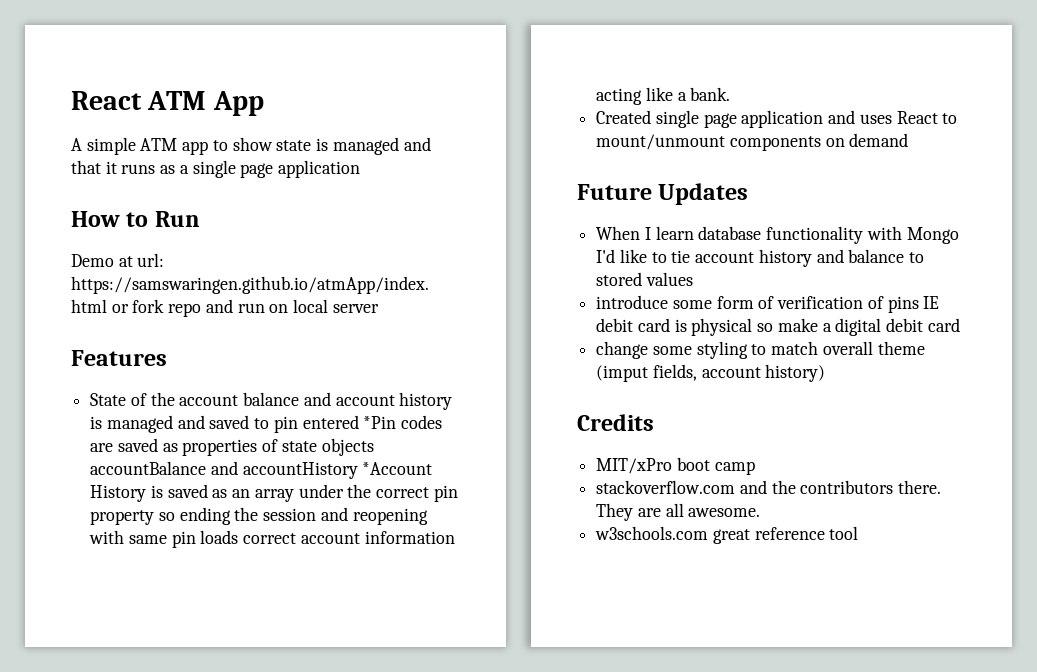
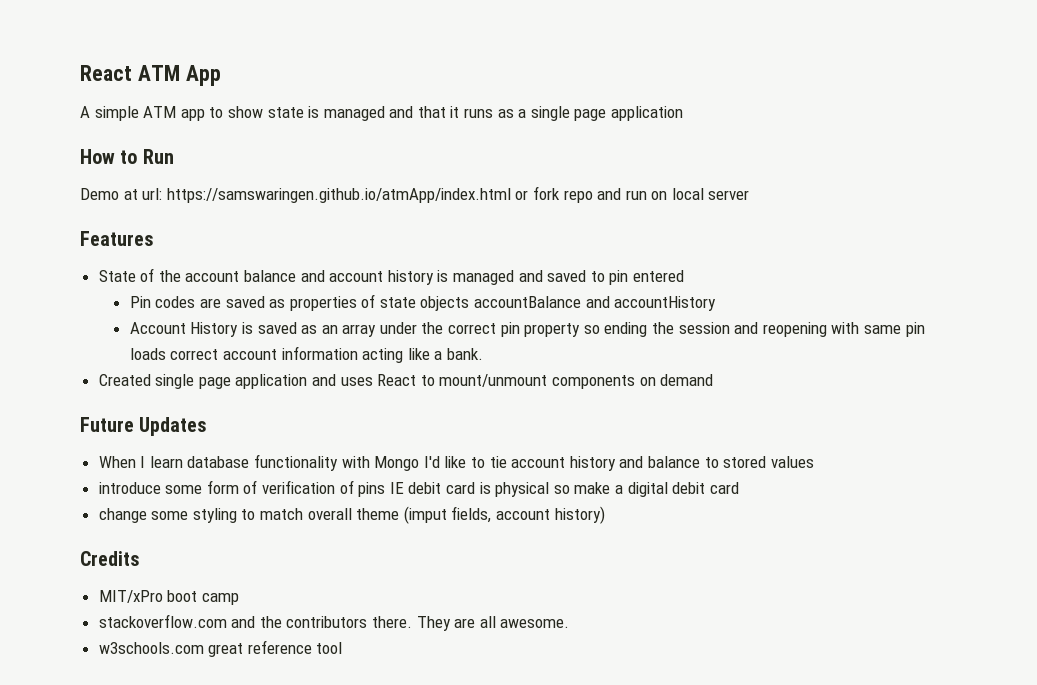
- State of the account balance and account history is managed and saved to pin entered *Pin codes are saved as properties of state objects accountBalance and accountHistory *Account History is saved as an array under the correct pin property so ending the session and reopening with same pin loads correct account information acting like a bank.
+ State of the account balance and account history is managed and saved to pin entered
+ Pin codes are saved as properties of state objects accountBalance and accountHistory
+ Account History is saved as an array under the correct pin property so ending the session and reopening with same pin loads correct account information acting like a bank.

